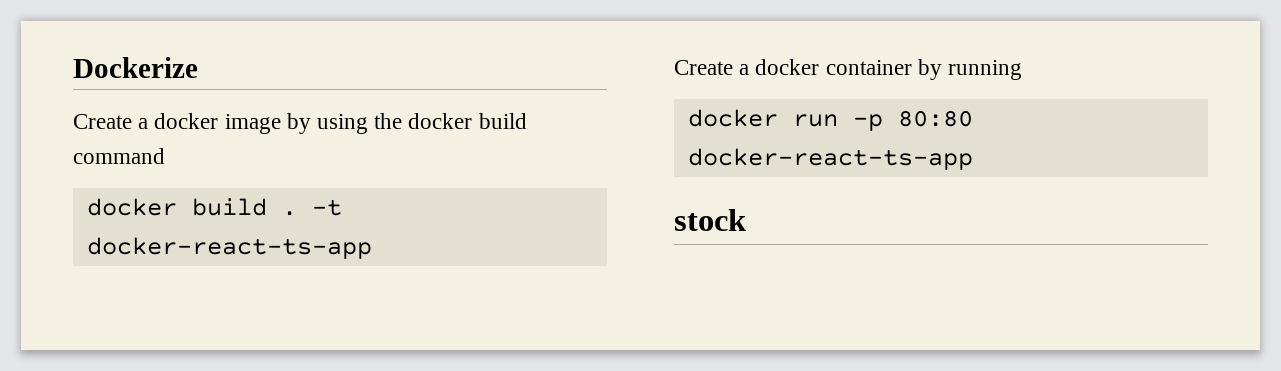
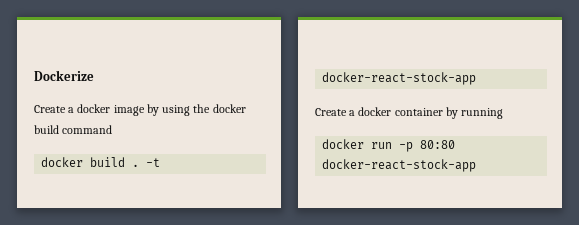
- -t docker-react-ts-app
+ -t docker-react-stock-app
- docker run -p 80:80 docker-react-ts-app
- stock
+ docker run -p 80:80 docker-react-stock-app

